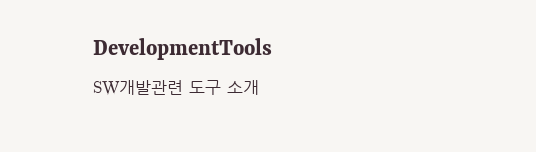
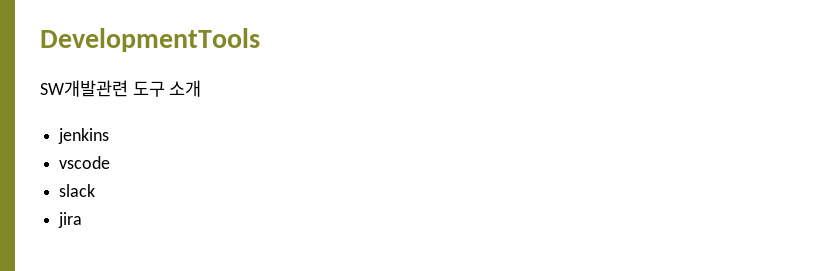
+ jenkins
+ vscode
+ slack
+ jira

